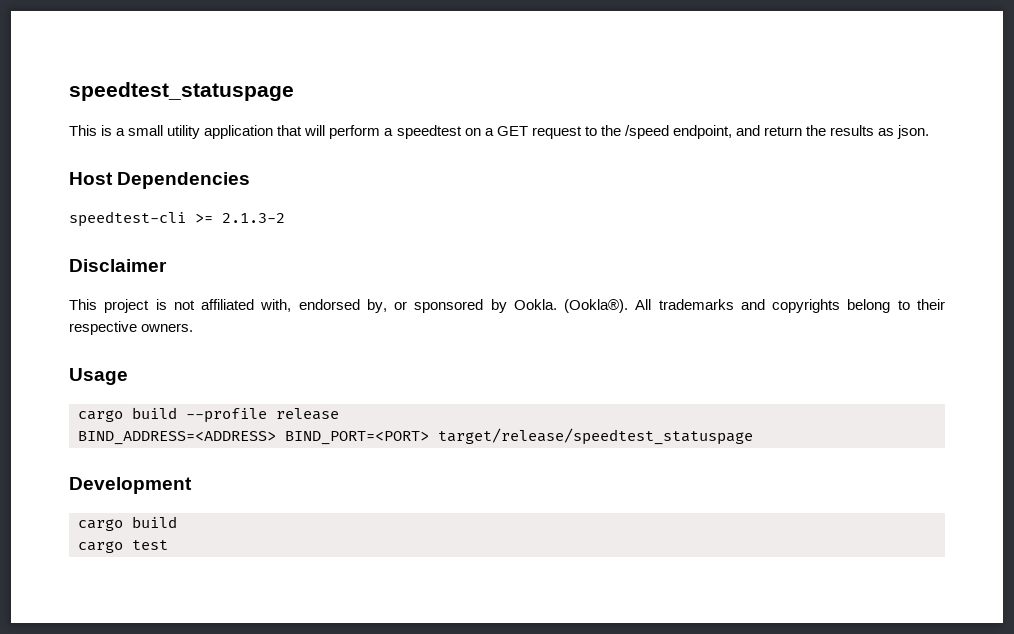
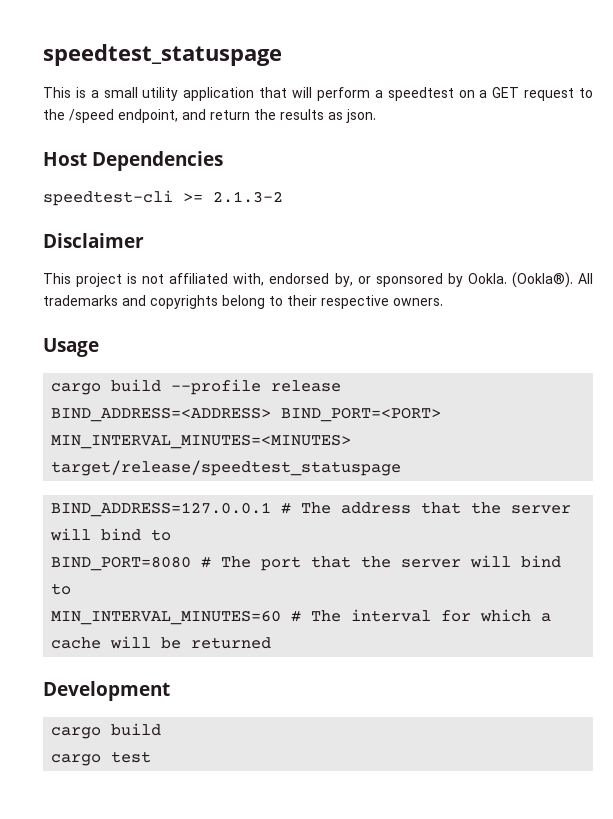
- BIND_ADDRESS=<ADDRESS> BIND_PORT=<PORT> target/release/speedtest_statuspage
+ BIND_ADDRESS=<ADDRESS> BIND_PORT=<PORT> MIN_INTERVAL_MINUTES=<MINUTES> target/release/speedtest_statuspage
+ BIND_ADDRESS=127.0.0.1 # The address that the server will bind to
+ BIND_PORT=8080 # The port that the server will bind to
+ MIN_INTERVAL_MINUTES=60 # The interval for which a cache will be returned

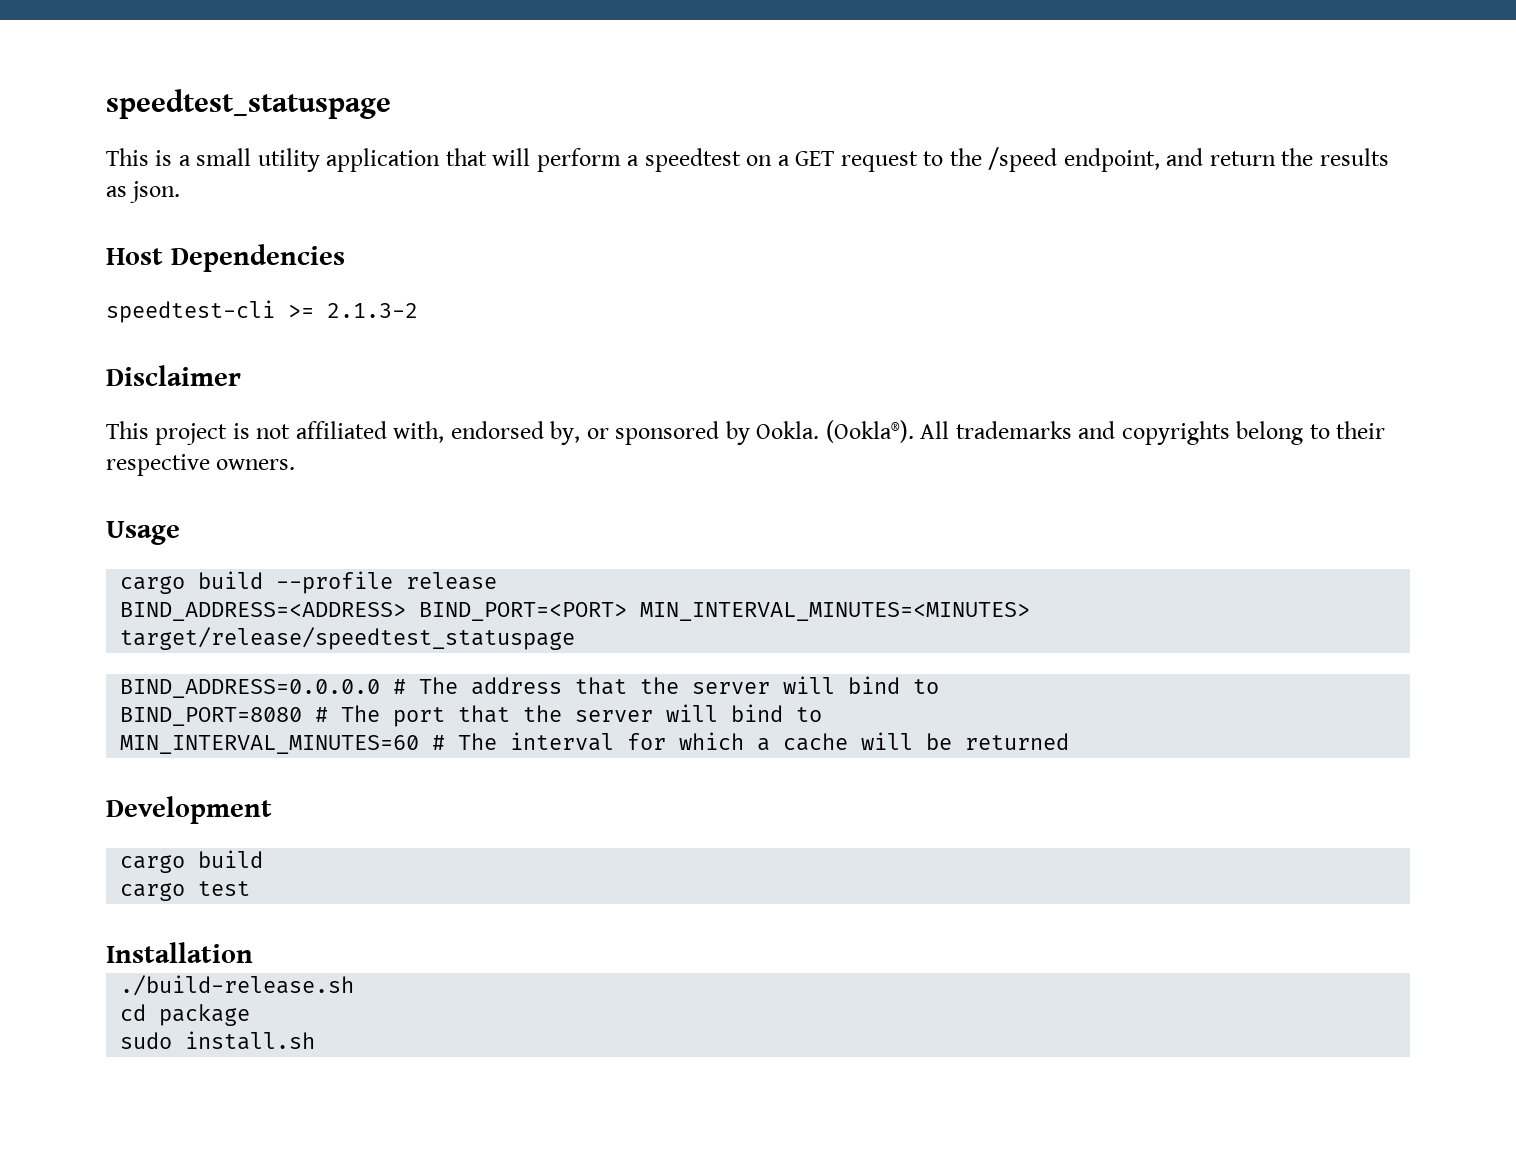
- BIND_ADDRESS=127.0.0.1 # The address that the server will bind to
+ BIND_ADDRESS=0.0.0.0 # The address that the server will bind to
+ Installation
+ ./build-release.sh
+ cd package
+ sudo install.sh

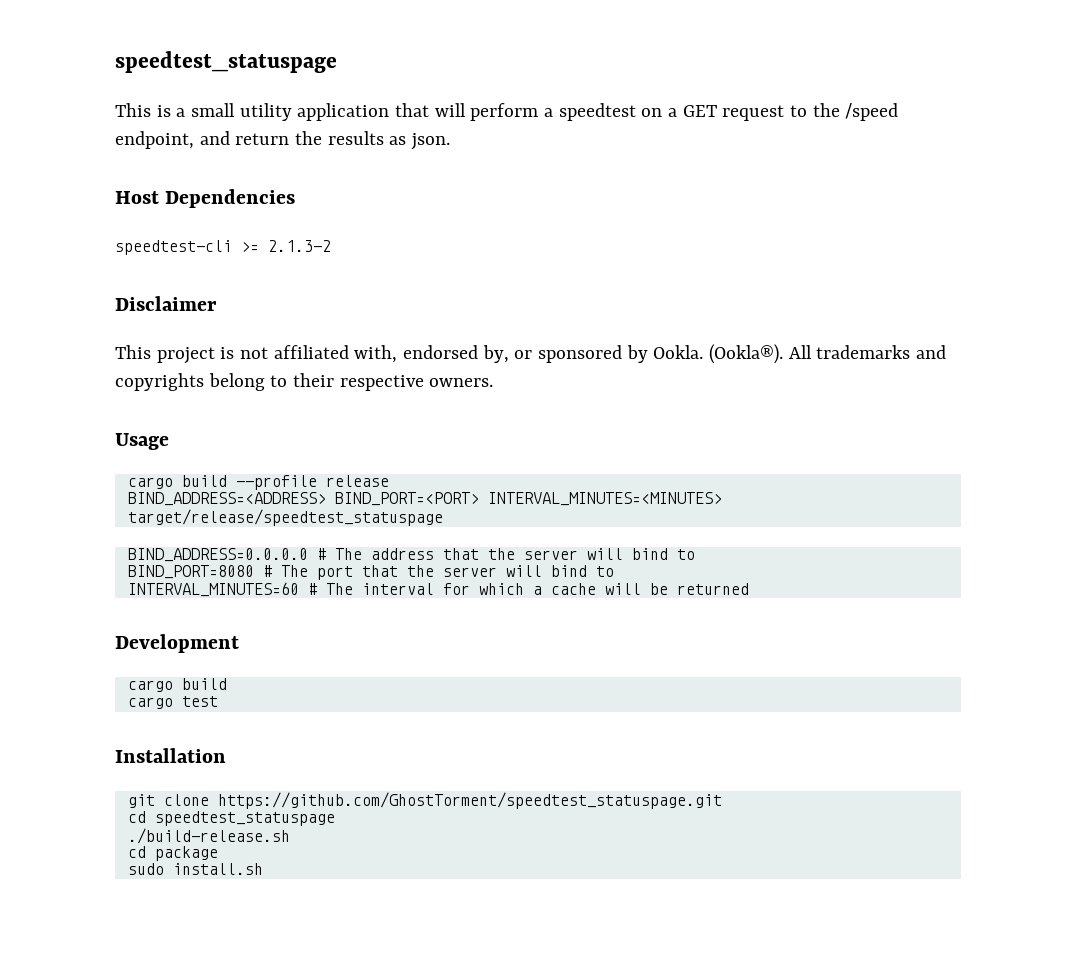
- BIND_ADDRESS=<ADDRESS> BIND_PORT=<PORT> MIN_INTERVAL_MINUTES=<MINUTES> target/release/speedtest_statuspage
+ BIND_ADDRESS=<ADDRESS> BIND_PORT=<PORT> INTERVAL_MINUTES=<MINUTES> target/release/speedtest_statuspage
- MIN_INTERVAL_MINUTES=60 # The interval for which a cache will be returned
+ INTERVAL_MINUTES=60 # The interval for which a cache will be returned
+ git clone https://github.com/GhostTorment/speedtest_statuspage.git
+ cd speedtest_statuspage

